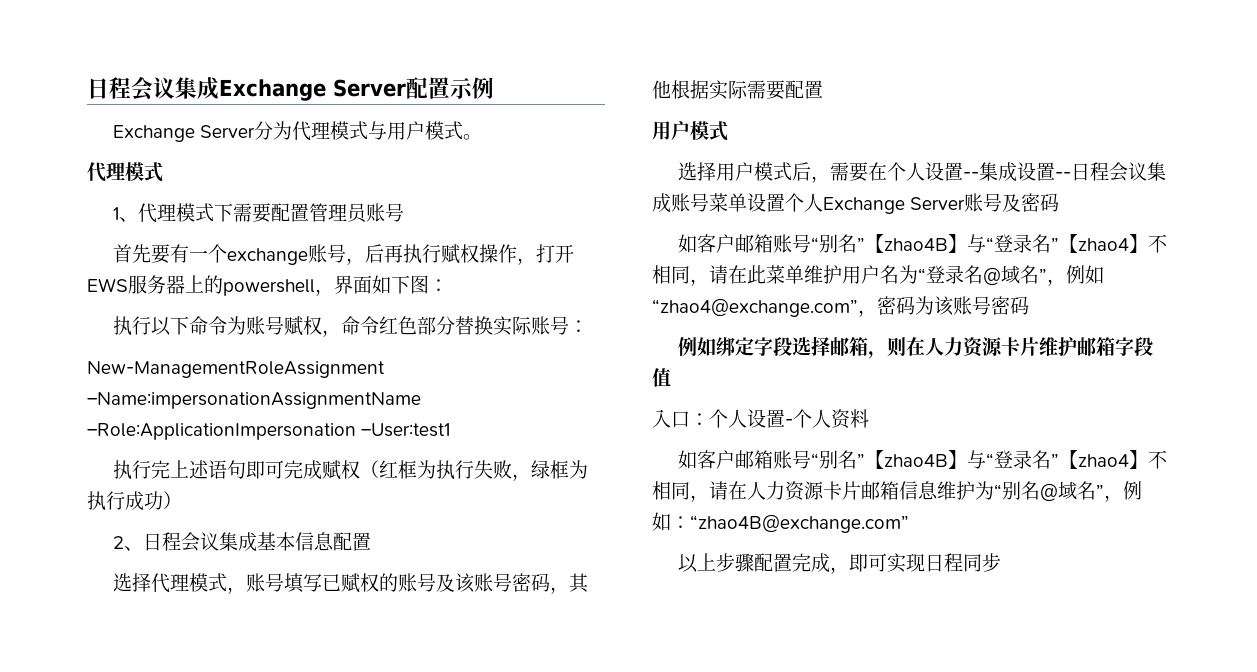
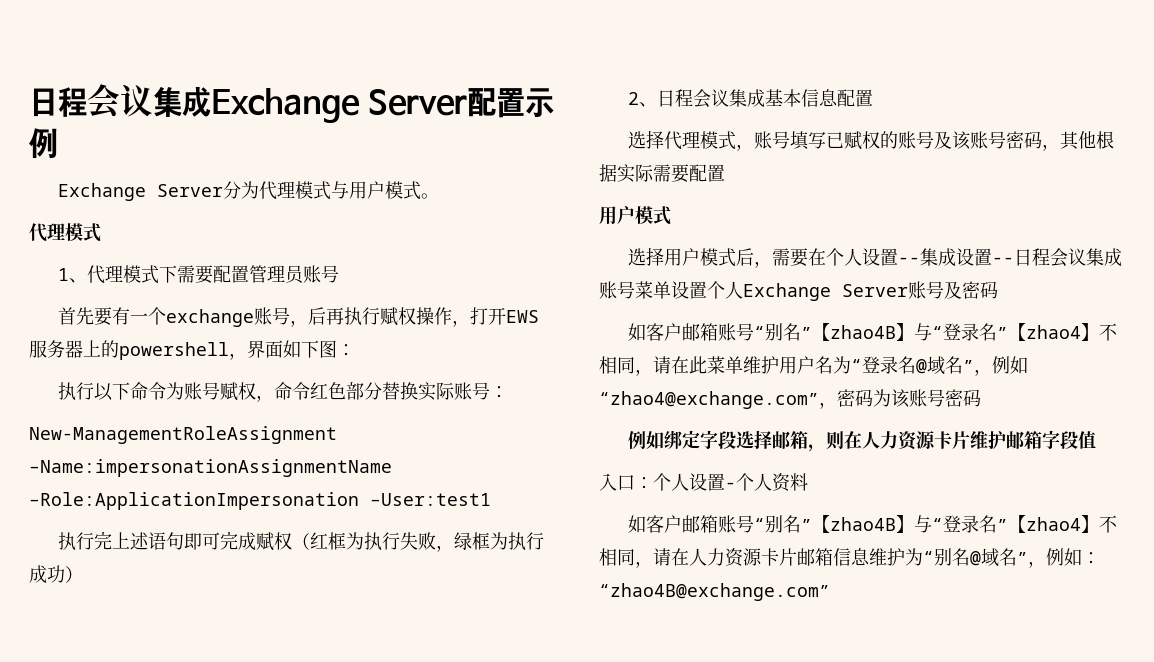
- 以上步骤配置完成，即可实现日程同步

